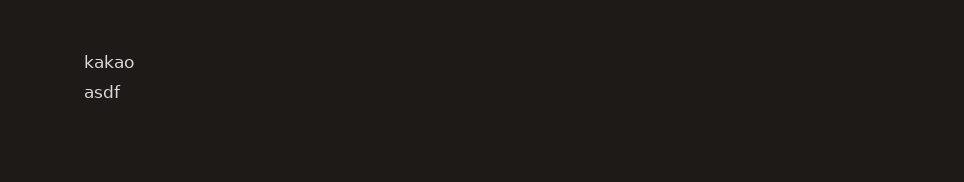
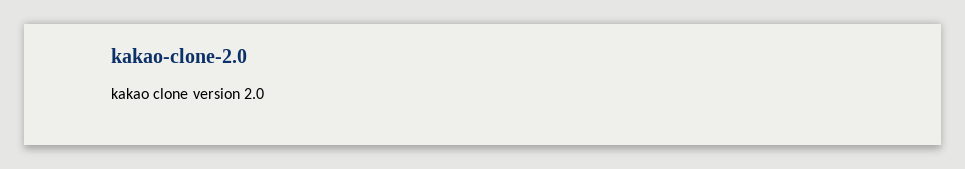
+ kakao-clone-2.0
- kakao
- asdf
+ kakao clone version 2.0

